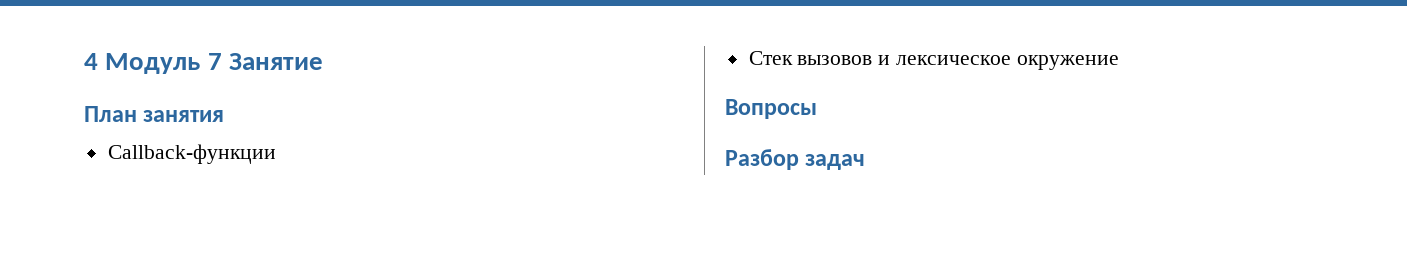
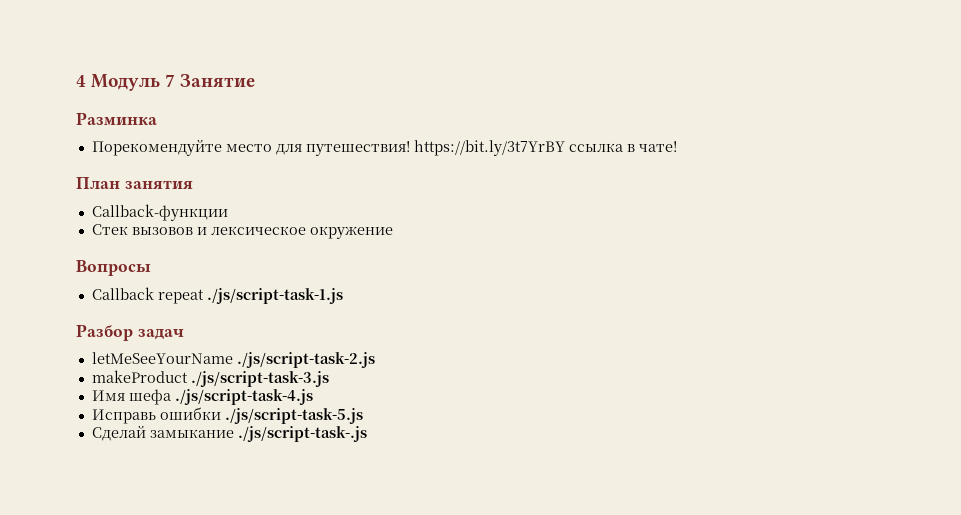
+ Разминка
+ Порекомендуйте место для путешествия! https://bit.ly/3t7YrBY ссылка в чате!
+ Callback repeat ./js/script-task-1.js
+ letMeSeeYourName ./js/script-task-2.js
+ makeProduct ./js/script-task-3.js
+ Имя шефа ./js/script-task-4.js
+ Исправь ошибки ./js/script-task-5.js
+ Сделай замыкание ./js/script-task-.js

